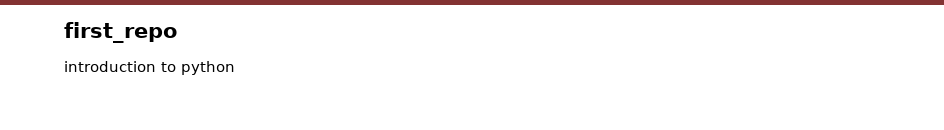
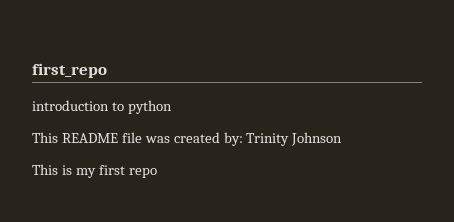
+ This README file was created by: Trinity Johnson
+ This is my first repo

